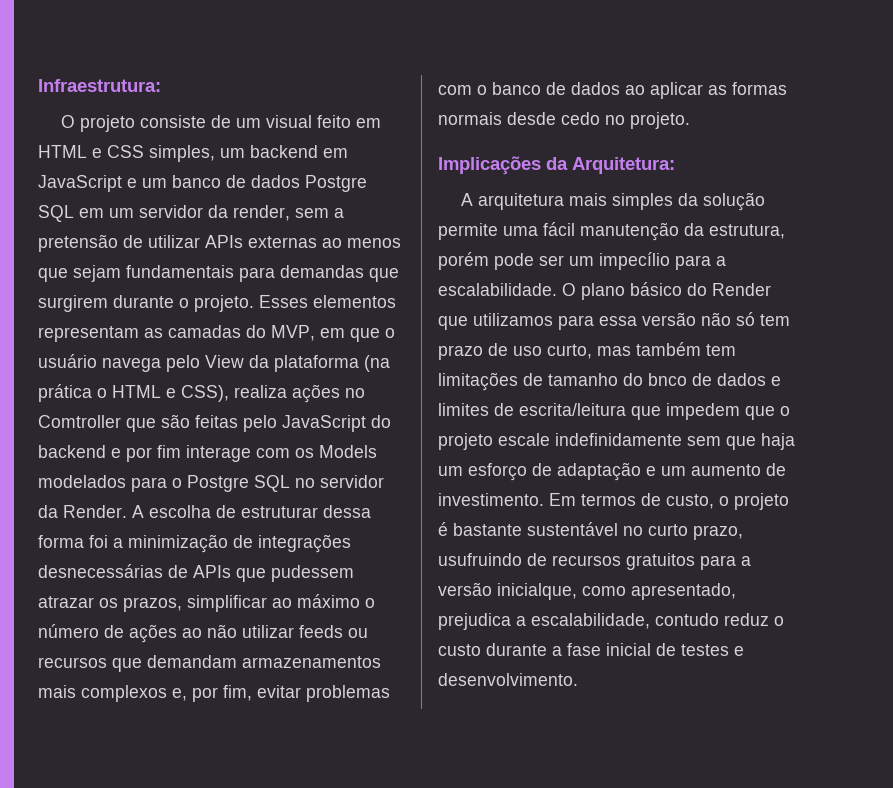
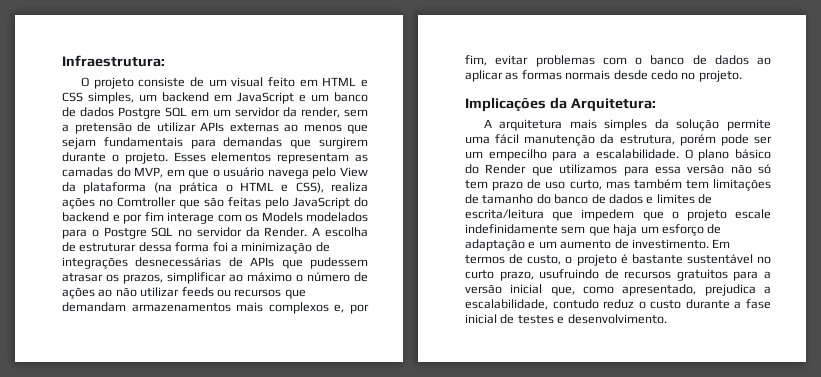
- A escolha de estruturar dessa forma foi a minimização de integrações desnecessárias de APIs que pudessem atrazar os prazos, simplificar ao máximo o número de ações ao não utilizar feeds ou recursos que demandam armazenamentos mais complexos e, por fim, evitar problemas com o banco de dados ao aplicar as formas normais desde cedo no projeto.
+ A escolha de estruturar dessa forma foi a minimização de integrações desnecessárias de APIs que pudessem atrasar os prazos, simplificar ao máximo o número de ações ao não utilizar feeds ou recursos que demandam armazenamentos mais complexos e, por fim, evitar problemas com o banco de dados ao aplicar as formas normais desde cedo no projeto.
- A arquitetura mais simples da solução permite uma fácil manutenção da estrutura, porém pode ser um impecílio para a escalabilidade.
+ A arquitetura mais simples da solução permite uma fácil manutenção da estrutura, porém pode ser um empecilho para a escalabilidade.
- O plano básico do Render que utilizamos para essa versão não só tem prazo de uso curto, mas também tem limitações de tamanho do bnco de dados e limites de escrita/leitura que impedem que o projeto escale indefinidamente sem que haja um esforço de adaptação e um aumento de investimento.
+ O plano básico do Render que utilizamos para essa versão não só tem prazo de uso curto, mas também tem limitações de tamanho do banco de dados e limites de escrita/leitura que impedem que o projeto escale indefinidamente sem que haja um esforço de adaptação e um aumento de investimento.
- Em termos de custo, o projeto é bastante sustentável no curto prazo, usufruindo de recursos gratuitos para a versão inicialque, como apresentado, prejudica a escalabilidade, contudo reduz o custo durante a fase inicial de testes e desenvolvimento.
+ Em termos de custo, o projeto é bastante sustentável no curto prazo, usufruindo de recursos gratuitos para a versão inicial que, como apresentado, prejudica a escalabilidade, contudo reduz o custo durante a fase inicial de testes e desenvolvimento.

